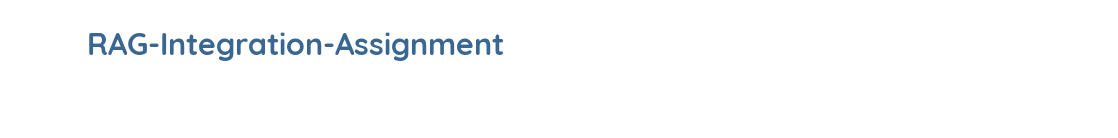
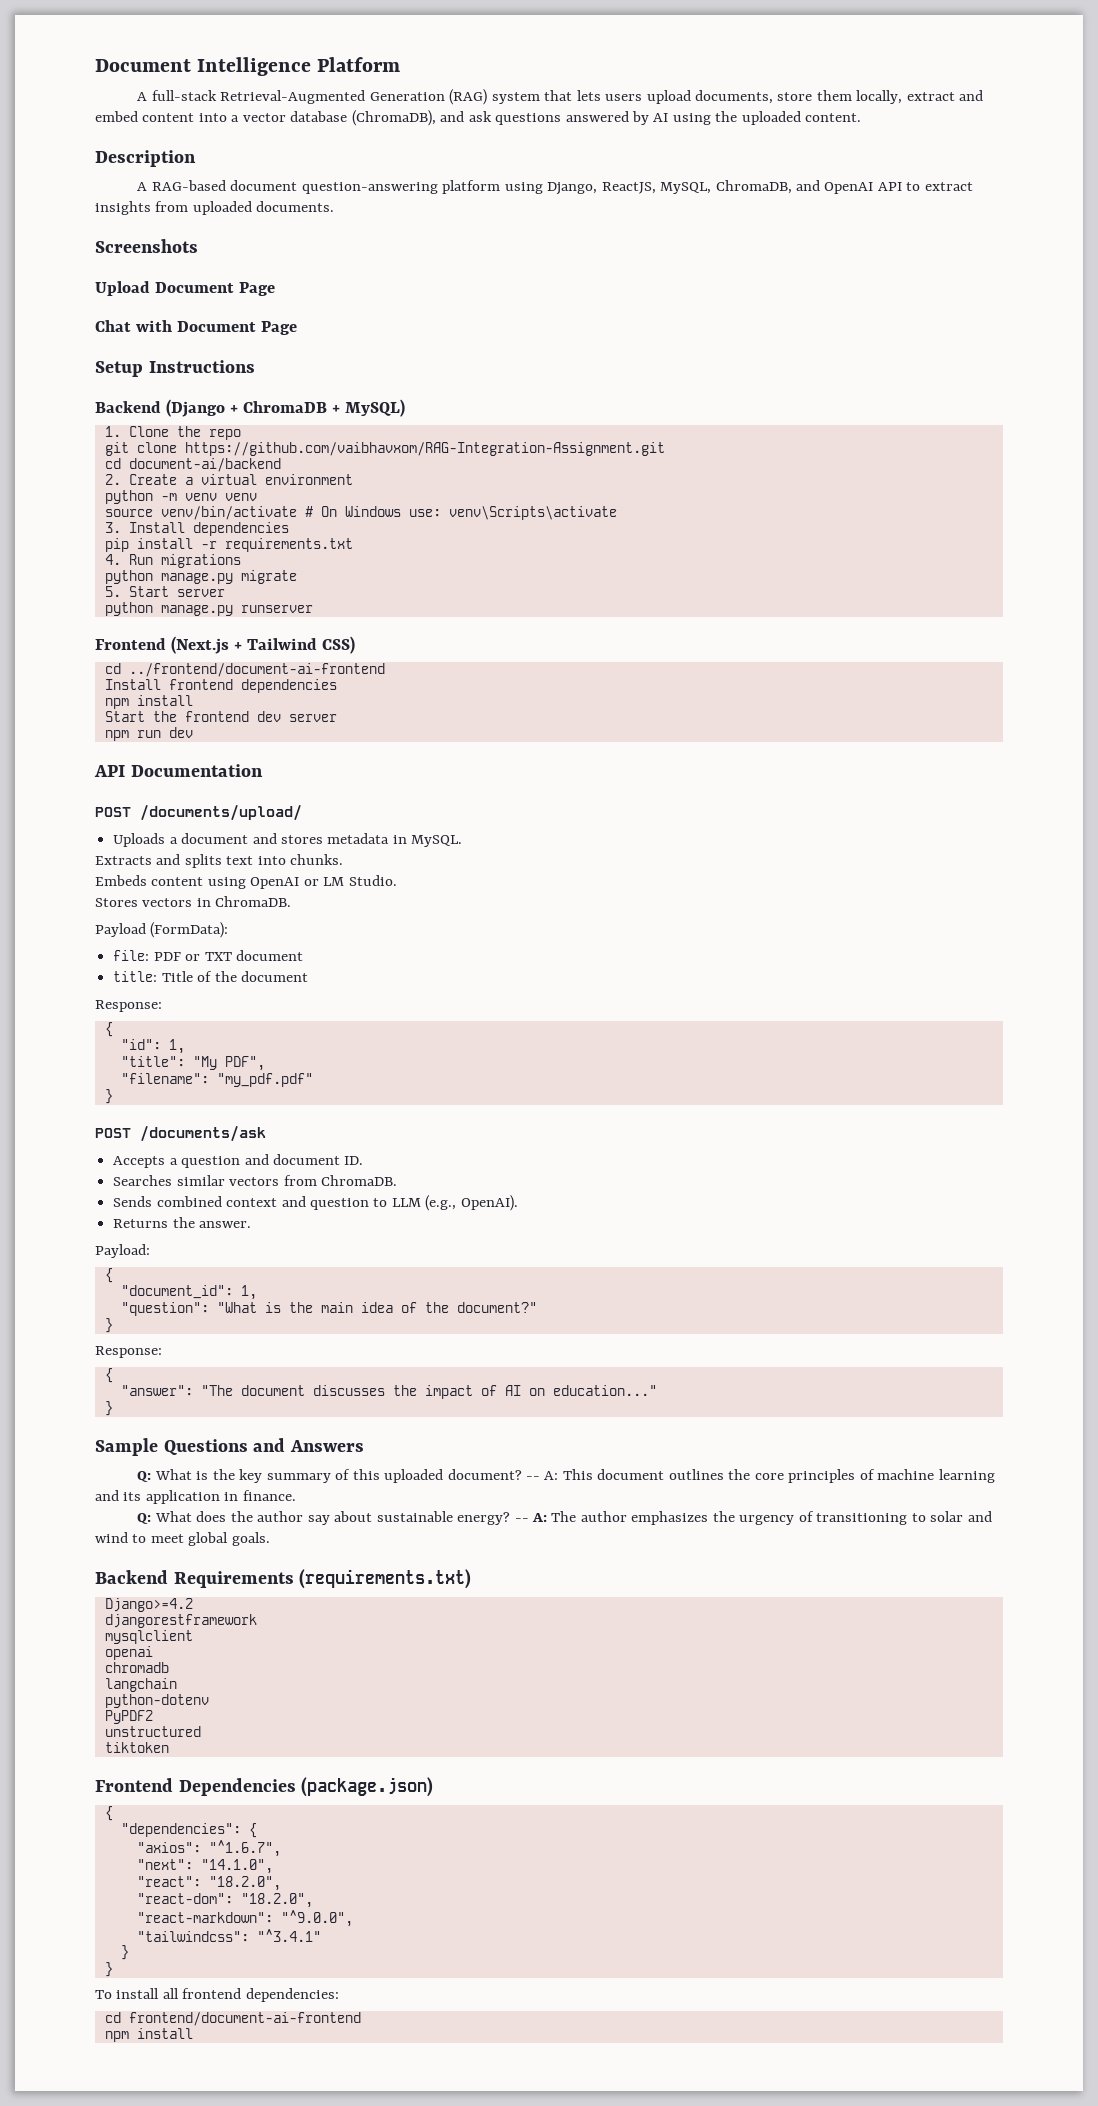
- RAG-Integration-Assignment
+ Document Intelligence Platform
+ A full-stack Retrieval-Augmented Generation (RAG) system that lets users upload documents, store them locally, extract and embed content into a vector database (ChromaDB), and ask questions answered by AI using the uploaded content.
+ Description
+ A RAG-based document question-answering platform using Django, ReactJS, MySQL, ChromaDB, and OpenAI API to extract insights from uploaded documents.
+ Screenshots
+ Upload Document Page
+ Chat with Document Page
+ Setup Instructions
+ Backend (Django + ChromaDB + MySQL)
+ 1. Clone the repo
+ git clone https://github.com/vaibhavxom/RAG-Integration-Assignment.git
+ cd document-ai/backend
+ 2. Create a virtual environment
+ python -m venv venv
+ source venv/bin/activate # On Windows use: venv\Scripts\activate
+ 3. Install dependencies
+ pip install -r requirements.txt
+ 4. Run migrations
+ python manage.py migrate
+ 5. Start server
+ python manage.py runserver
+ Frontend (Next.js + Tailwind CSS)
+ cd ../frontend/document-ai-frontend
+ Install frontend dependencies
+ npm install
+ Start the frontend dev server
+ npm run dev
+ API Documentation
+ POST /documents/upload/
+ Uploads a document and stores metadata in MySQL.
+ Extracts and splits text into chunks.
+ Embeds content using OpenAI or LM Studio.
+ Stores vectors in ChromaDB.
+ Payload (FormData):
+ file: PDF or TXT document
+ title: Title of the document
+ Response:
+ {
+ "id": 1,
+ "title": "My PDF",
+ "filename": "my_pdf.pdf"
+ }
+ POST /documents/ask
+ Accepts a question and document ID.
+ Searches similar vectors from ChromaDB.
+ Sends combined context and question to LLM (e.g., OpenAI).
+ Returns the answer.
+ Payload:
+ {
+ "document_id": 1,
+ "question": "What is the main idea of the document?"
+ }
+ Response:
+ {
+ "answer": "The document discusses the impact of AI on education..."
+ }
+ Sample Questions and Answers
+ Q: What is the key summary of this uploaded document? -- A: This document outlines the core principles of machine learning and its application in finance.
+ Q: What does the author say about sustainable energy? -- A: The author emphasizes the urgency of transitioning to solar and wind to meet global goals.
+ Backend Requirements (requirements.txt)
+ Django>=4.2
+ djangorestframework
+ mysqlclient
+ openai
+ chromadb
+ langchain
+ python-dotenv
+ PyPDF2
+ unstructured
+ tiktoken
+ Frontend Dependencies (package.json)
+ {
+ "dependencies": {
+ "axios": "^1.6.7",
+ "next": "14.1.0",
+ "react": "18.2.0",
+ "react-dom": "18.2.0",
+ "react-markdown": "^9.0.0",
+ "tailwindcss": "^3.4.1"
+ }
+ }
+ To install all frontend dependencies:
+ cd frontend/document-ai-frontend
+ npm install

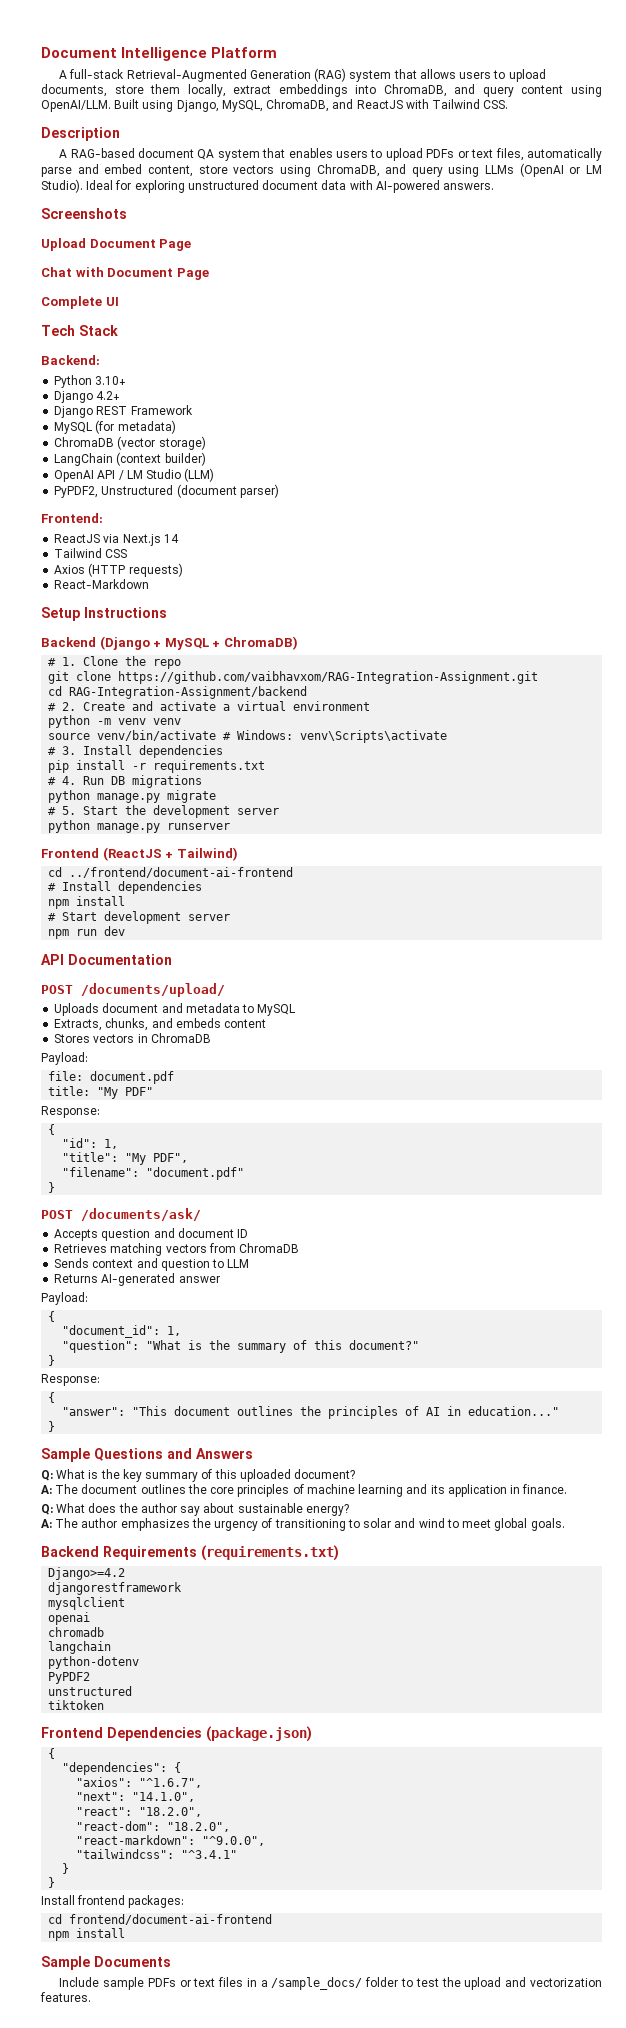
- A full-stack Retrieval-Augmented Generation (RAG) system that lets users upload documents, store them locally, extract and embed content into a vector database (ChromaDB), and ask questions answered by AI using the uploaded content.
+ A full-stack Retrieval-Augmented Generation (RAG) system that allows users to upload documents, store them locally, extract embeddings into ChromaDB, and query content using OpenAI/LLM. Built using Django, MySQL, ChromaDB, and ReactJS with Tailwind CSS.
  Description
- A RAG-based document question-answering platform using Django, ReactJS, MySQL, ChromaDB, and OpenAI API to extract insights from uploaded documents.
+ A RAG-based document QA system that enables users to upload PDFs or text files, automatically parse and embed content, store vectors using ChromaDB, and query using LLMs (OpenAI or LM Studio). Ideal for exploring unstructured document data with AI-powered answers.
+ Complete UI
+ Tech Stack
+ Backend:
+ Python 3.10+
+ Django 4.2+
+ Django REST Framework
+ MySQL (for metadata)
+ ChromaDB (vector storage)
+ LangChain (context builder)
+ OpenAI API / LM Studio (LLM)
+ PyPDF2, Unstructured (document parser)
+ Frontend:
+ ReactJS via Next.js 14
+ Tailwind CSS
+ Axios (HTTP requests)
+ React-Markdown
- Backend (Django + ChromaDB + MySQL)
- 1. Clone the repo
+ Backend (Django + MySQL + ChromaDB)
+ # 1. Clone the repo
- cd document-ai/backend
- 2. Create a virtual environment
+ cd RAG-Integration-Assignment/backend
+ # 2. Create and activate a virtual environment
- source venv/bin/activate # On Windows use: venv\Scripts\activate
+ source venv/bin/activate # Windows: venv\Scripts\activate
- 3. Install dependencies
+ # 3. Install dependencies
- 4. Run migrations
+ # 4. Run DB migrations
- 5. Start server
+ # 5. Start the development server
- Frontend (Next.js + Tailwind CSS)
+ Frontend (ReactJS + Tailwind)
- Install frontend dependencies
+ # Install dependencies
- Start the frontend dev server
+ # Start development server
- Uploads a document and stores metadata in MySQL.
- Extracts and splits text into chunks.
- Embeds content using OpenAI or LM Studio.
- Stores vectors in ChromaDB.
- Payload (FormData):
- file: PDF or TXT document
- title: Title of the document
+ Uploads document and metadata to MySQL
+ Extracts, chunks, and embeds content
+ Stores vectors in ChromaDB
+ Payload:
+ file: document.pdf
+ title: "My PDF"
- "filename": "my_pdf.pdf"
+ "filename": "document.pdf"
- POST /documents/ask
+ POST /documents/ask/
- Accepts a question and document ID.
- Searches similar vectors from ChromaDB.
+ Accepts question and document ID
+ Retrieves matching vectors from ChromaDB
- Sends combined context and question to LLM (e.g., OpenAI).
+ Sends context and question to LLM
- Returns the answer.
+ Returns AI-generated answer
- "question": "What is the main idea of the document?"
+ "question": "What is the summary of this document?"
- "answer": "The document discusses the impact of AI on education..."
+ "answer": "This document outlines the principles of AI in education..."
- Q: What is the key summary of this uploaded document? -- A: This document outlines the core principles of machine learning and its application in finance.
+ Q: What is the key summary of this uploaded document?
+ A: The document outlines the core principles of machine learning and its application in finance.
- Q: What does the author say about sustainable energy? -- A: The author emphasizes the urgency of transitioning to solar and wind to meet global goals.
+ Q: What does the author say about sustainable energy?
+ A: The author emphasizes the urgency of transitioning to solar and wind to meet global goals.
- To install all frontend dependencies:
+ Install frontend packages:
+ Sample Documents
+ Include sample PDFs or text files in a /sample_docs/ folder to test the upload and vectorization features.

